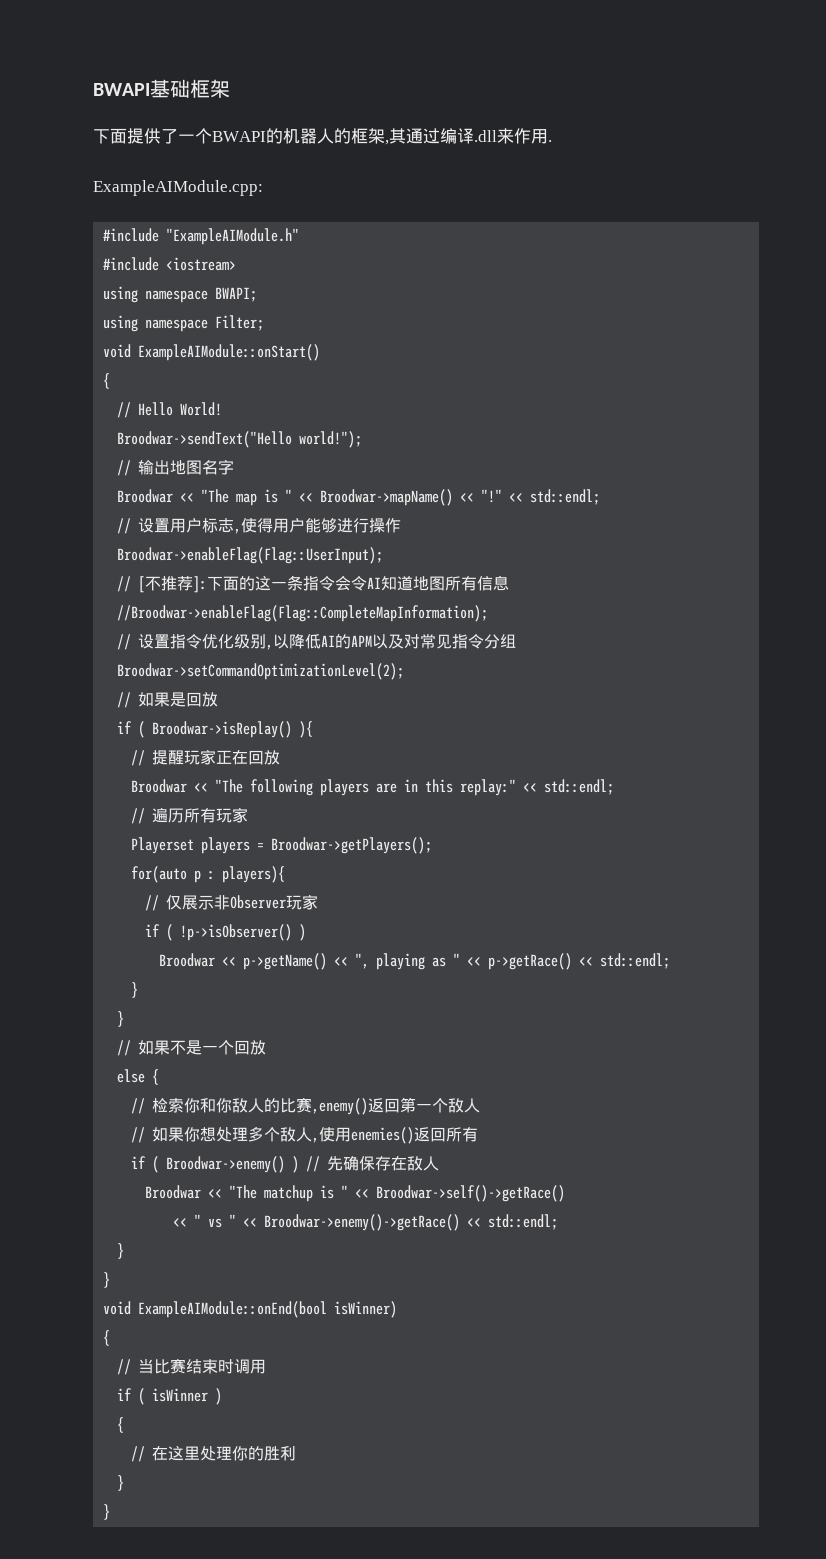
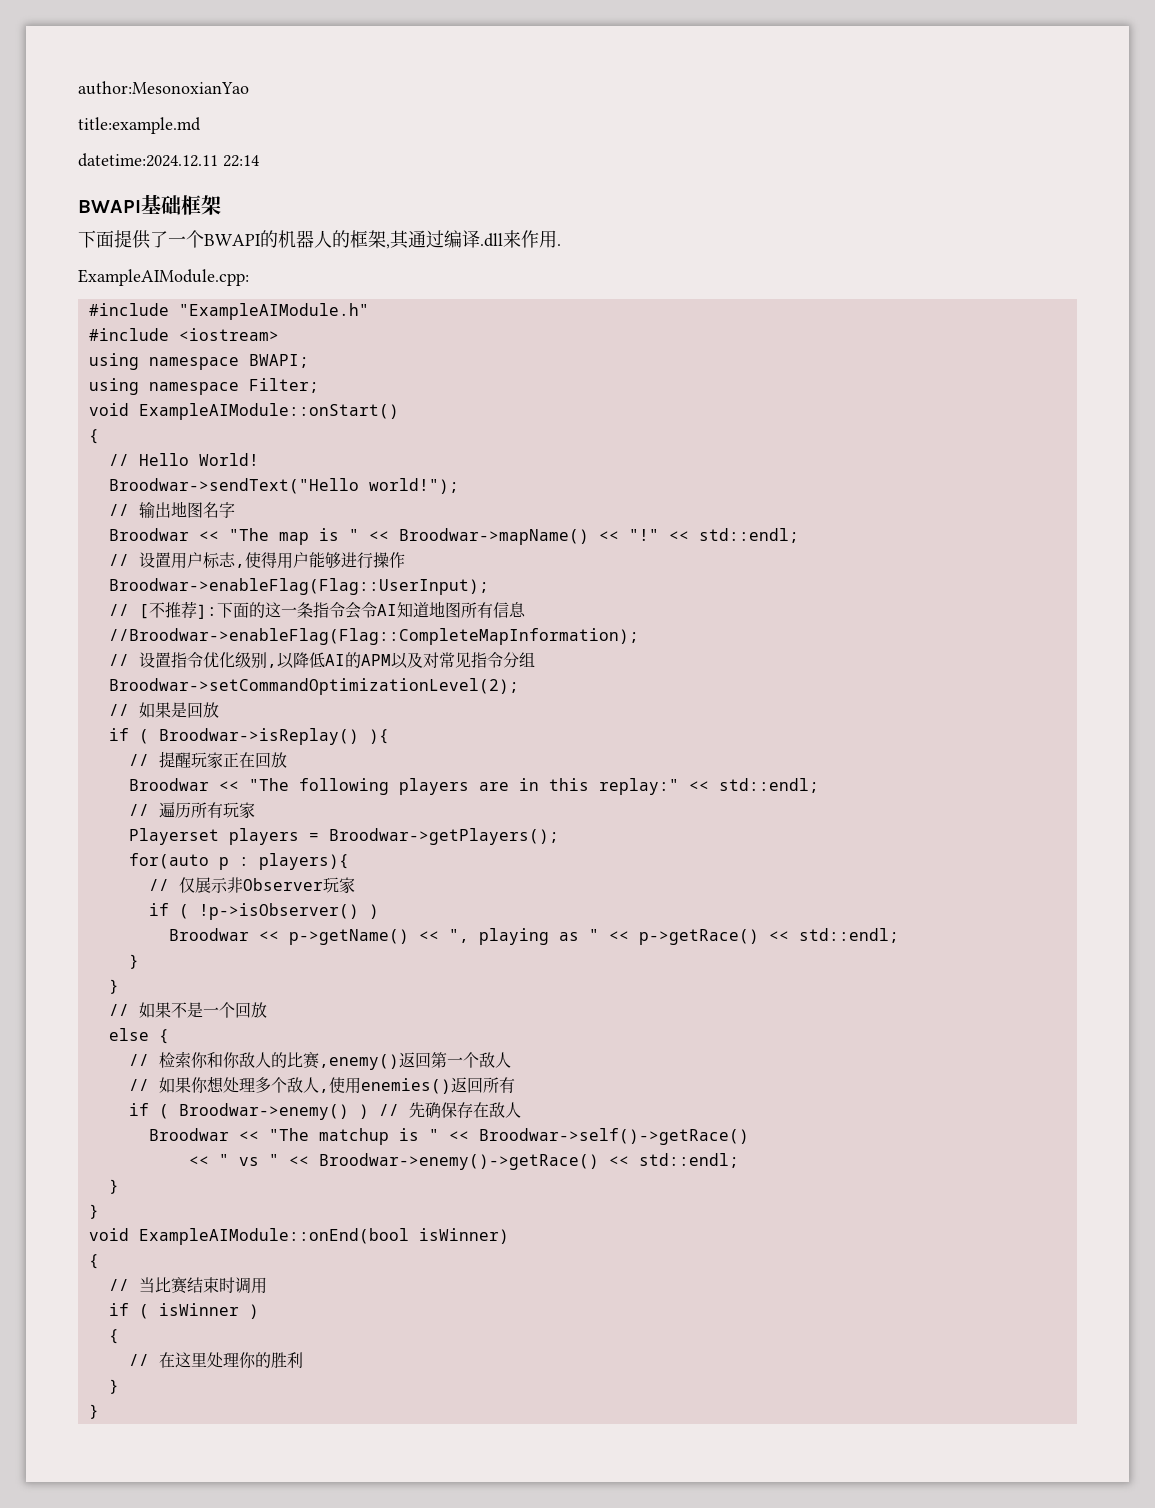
+ author:MesonoxianYao
+ title:example.md
+ datetime:2024.12.11 22:14

